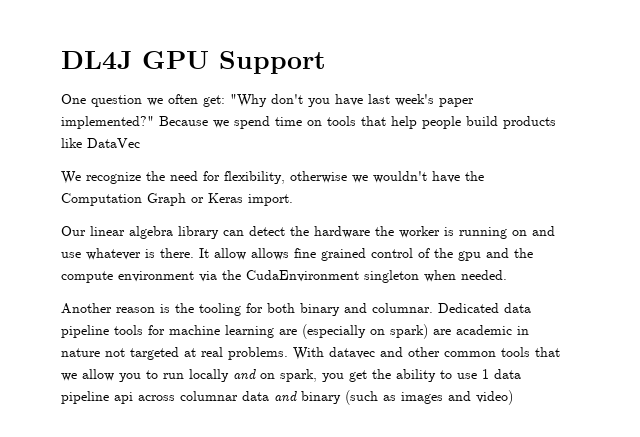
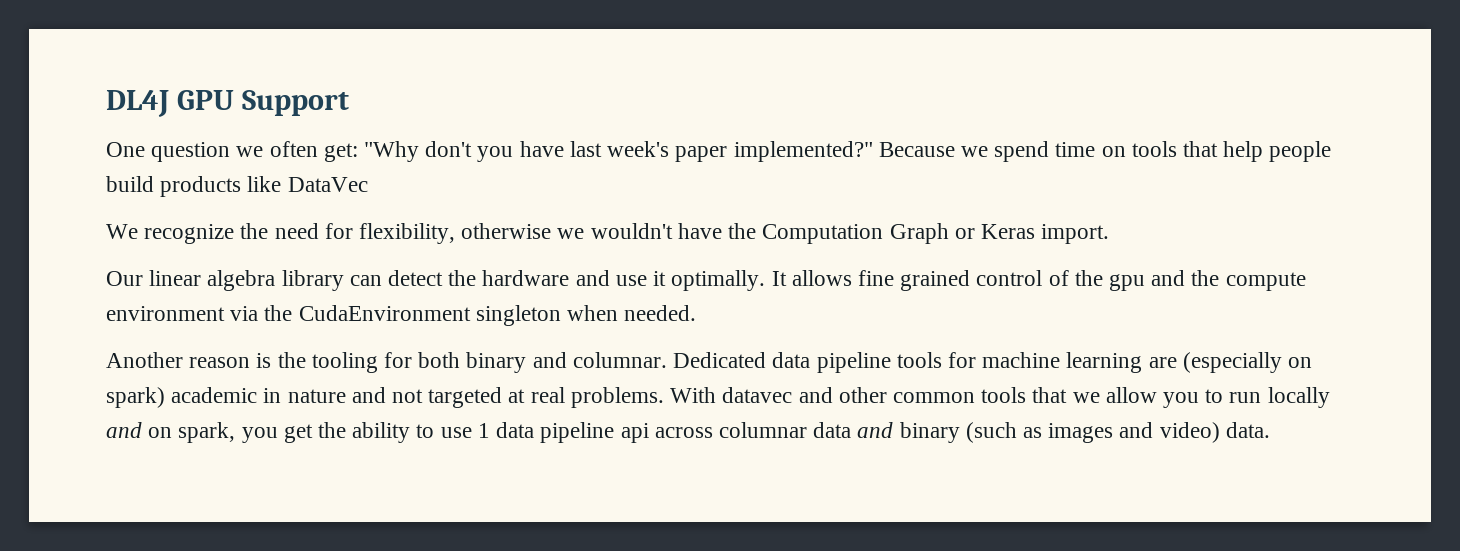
- Our linear algebra library can detect the hardware the worker is running on and use whatever is there. It allow allows fine grained control of the gpu and the compute environment via the CudaEnvironment singleton when needed.
+ Our linear algebra library can detect the hardware and use it optimally. It allows fine grained control of the gpu and the compute environment via the CudaEnvironment singleton when needed.
- Dedicated data pipeline tools for machine learning are (especially on spark) are academic in nature not targeted at real problems.
+ Dedicated data pipeline tools for machine learning are (especially on spark) academic in nature and not targeted at real problems.
- With datavec and other common tools that we allow you to run locally and on spark, you get the ability to use 1 data pipeline api across columnar data and binary (such as images and video)
+ With datavec and other common tools that we allow you to run locally and on spark, you get the ability to use 1 data pipeline api across columnar data and binary (such as images and video) data.

